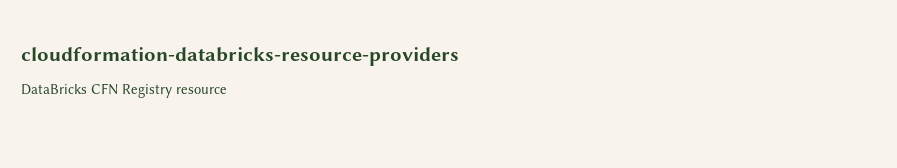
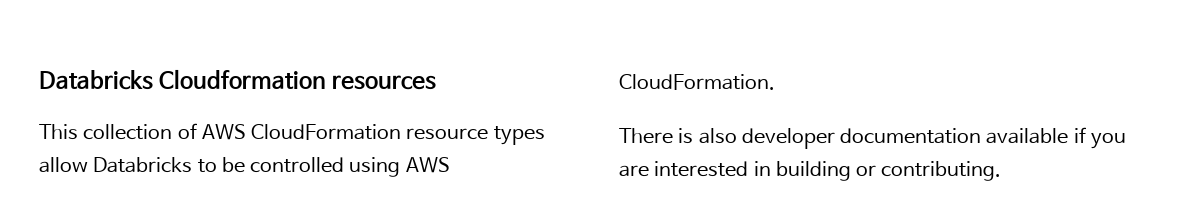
- cloudformation-databricks-resource-providers
- DataBricks CFN Registry resource
+ Databricks Cloudformation resources
+ This collection of AWS CloudFormation resource types allow Databricks to be controlled using AWS CloudFormation.
+ There is also developer documentation available if you are interested in building or contributing.

